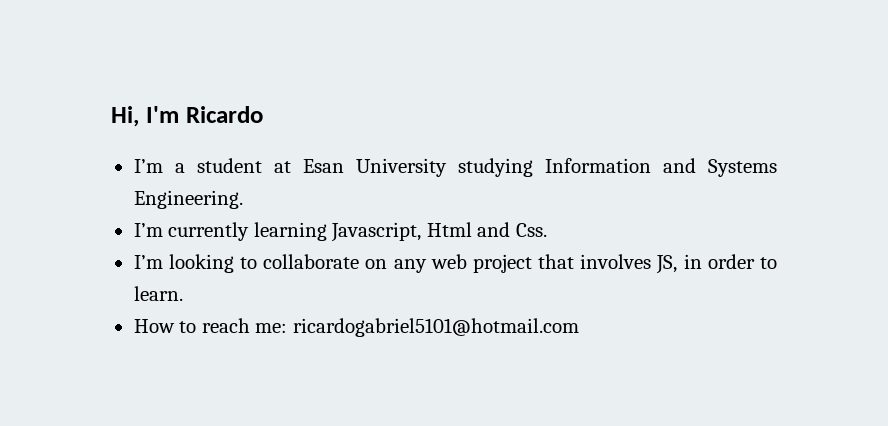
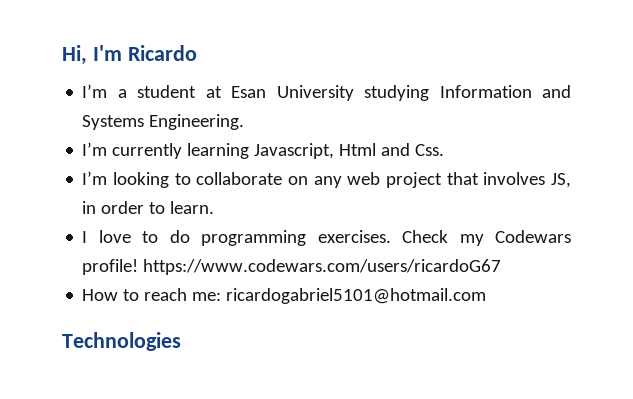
+ I love to do programming exercises. Check my Codewars profile! https://www.codewars.com/users/ricardoG67
+ Technologies

